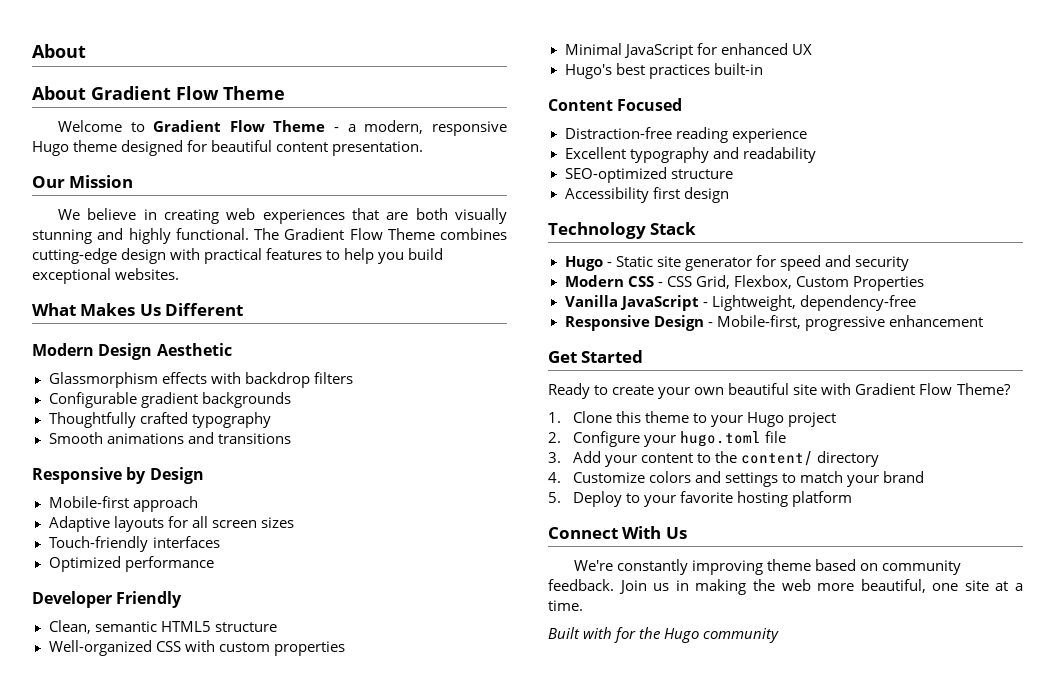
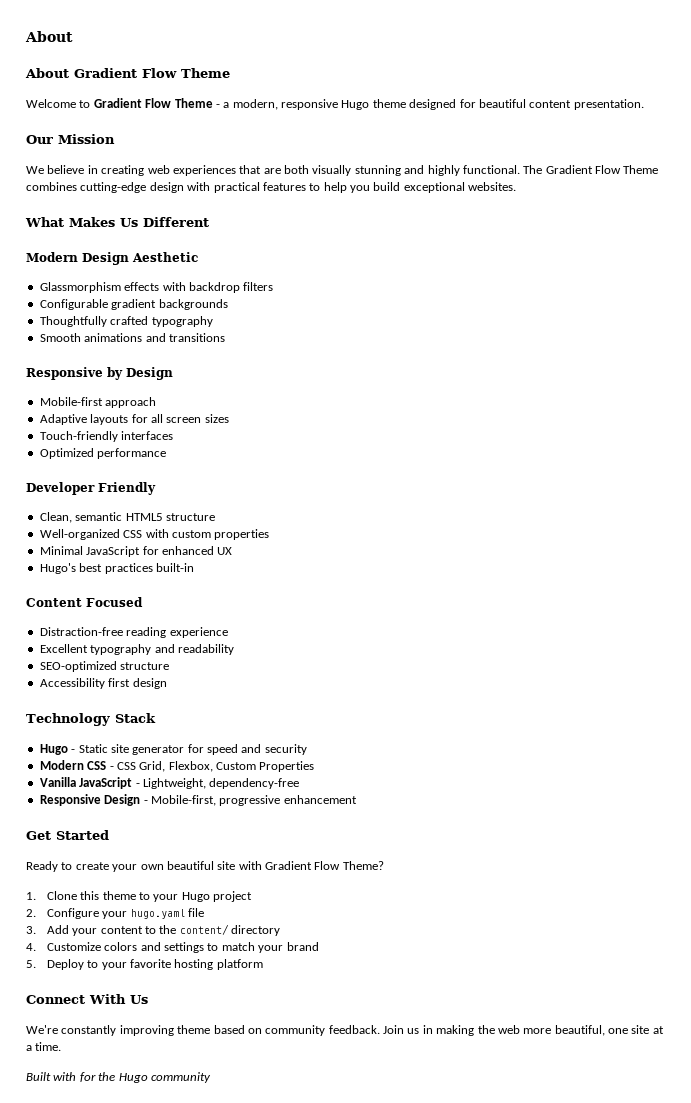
- 2. Configure your hugo.toml file
+ 2. Configure your hugo.yaml file

